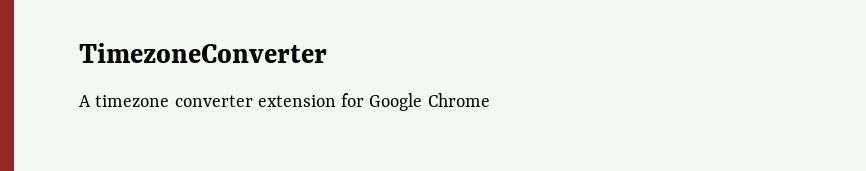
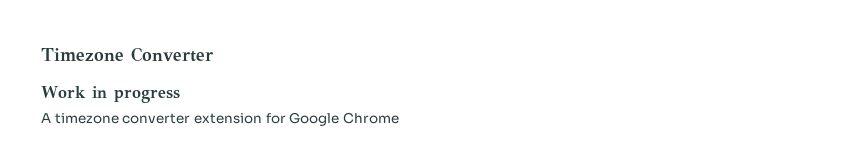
- TimezoneConverter
+ Timezone Converter
+ Work in progress

